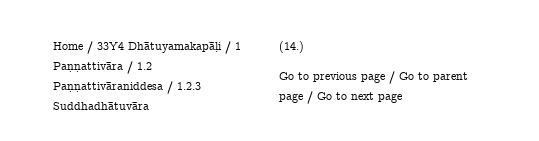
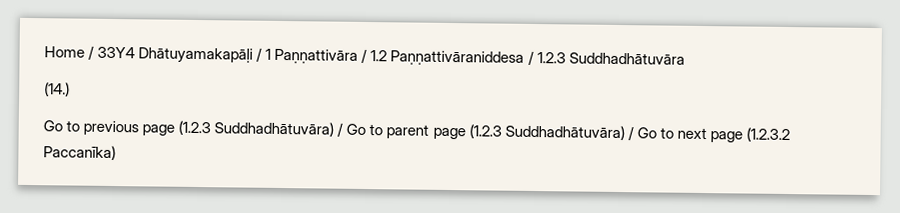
- Go to previous page / Go to parent page / Go to next page
+ Go to previous page (1.2.3 Suddhadhātuvāra) / Go to parent page (1.2.3 Suddhadhātuvāra) / Go to next page (1.2.3.2 Paccanīka)

